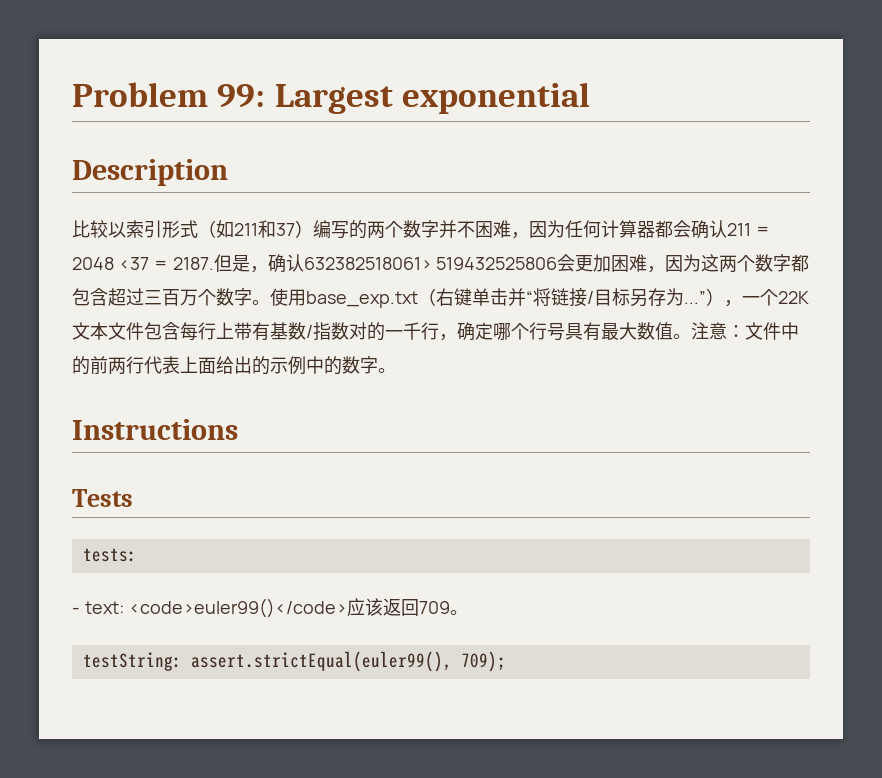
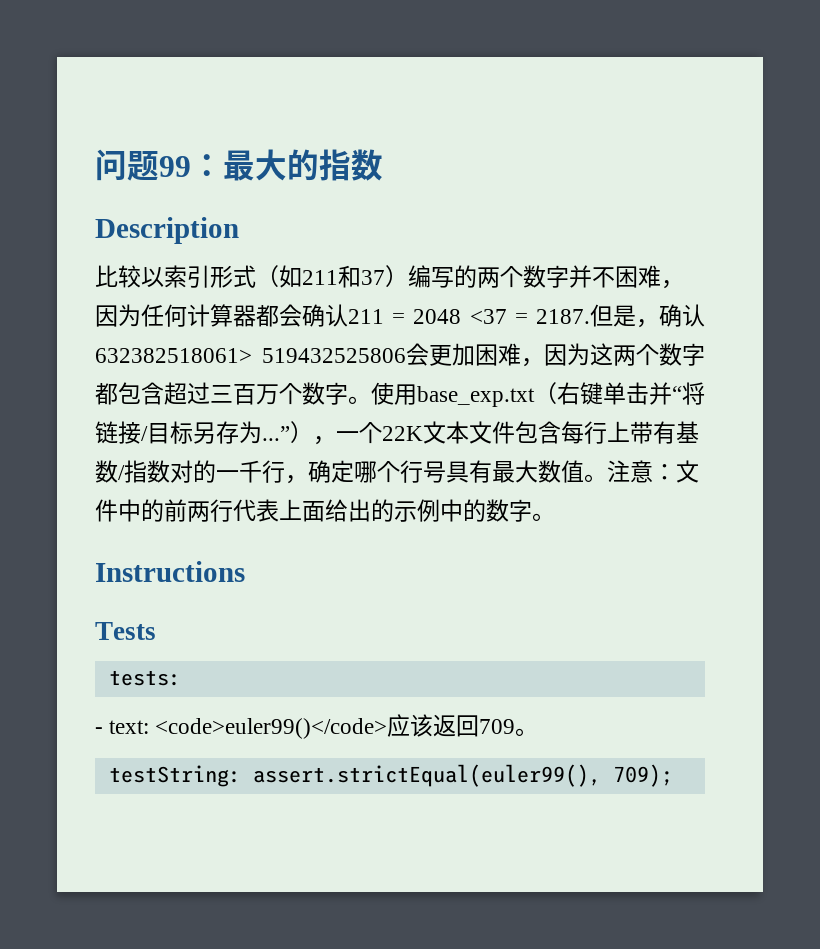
- Problem 99: Largest exponential
+ 问题99：最大的指数

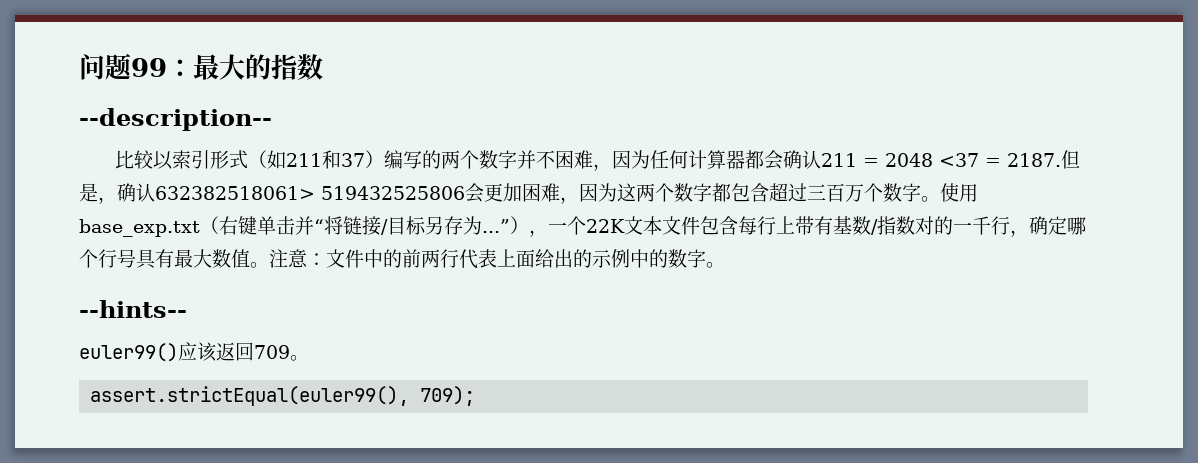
- Description
+ --description--
- Instructions
- Tests
- tests:
- - text: <code>euler99()</code>应该返回709。
+ --hints--
+ euler99()应该返回709。
- testString: assert.strictEqual(euler99(), 709);
+ assert.strictEqual(euler99(), 709);

